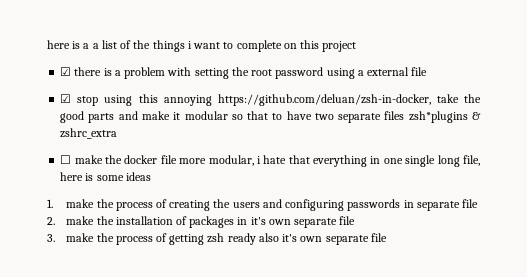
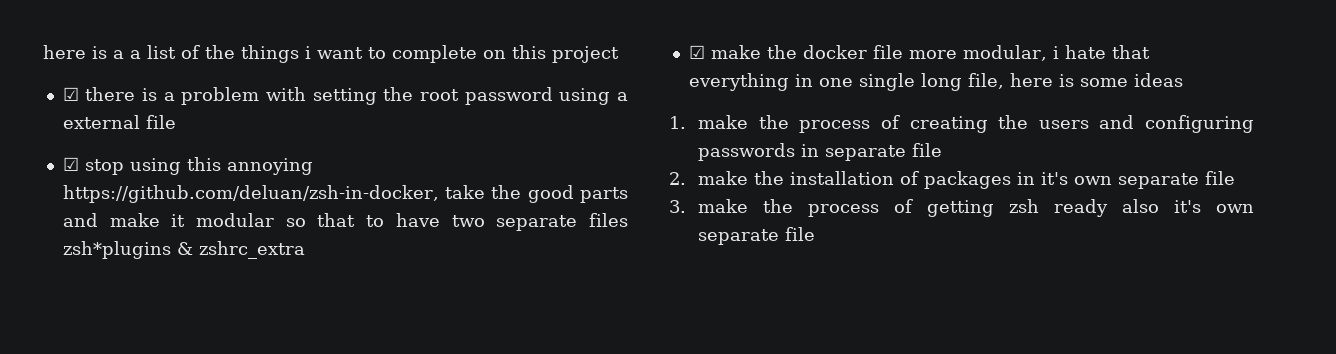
- ☐ make the docker file more modular, i hate that everything in one single long file, here is some ideas
+ ☑ make the docker file more modular, i hate that everything in one single long file, here is some ideas

